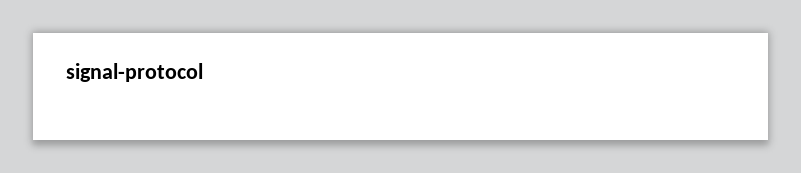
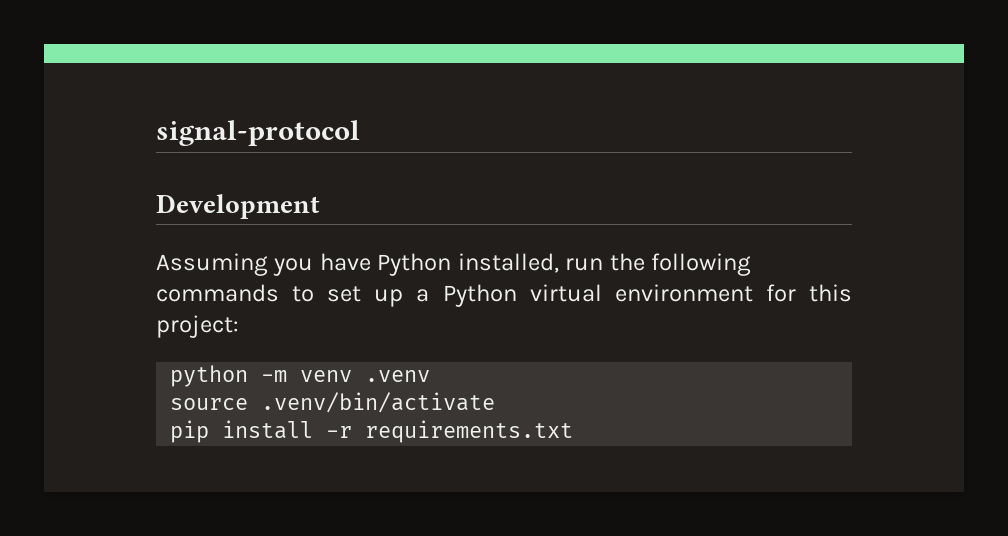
+ Development
+ Assuming you have Python installed, run the following commands to set up a Python virtual environment for this project:
+ python -m venv .venv
+ source .venv/bin/activate
+ pip install -r requirements.txt

